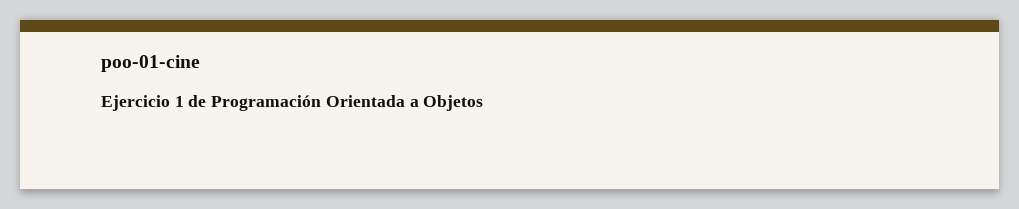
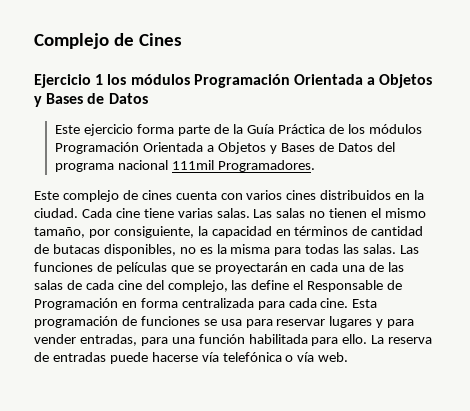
- poo-01-cine
+ Complejo de Cines
- Ejercicio 1 de Programación Orientada a Objetos
+ Ejercicio 1 los módulos Programación Orientada a Objetos y Bases de Datos
+ Este ejercicio forma parte de la Guía Práctica de los módulos Programación Orientada a Objetos y Bases de Datos del programa nacional 111mil Programadores.
+ Este complejo de cines cuenta con varios cines distribuidos en la ciudad. Cada cine tiene varias salas. Las salas no tienen el mismo tamaño, por consiguiente, la capacidad en términos de cantidad de butacas disponibles, no es la misma para todas las salas. Las funciones de películas que se proyectarán en cada una de las salas de cada cine del complejo, las define el Responsable de Programación en forma centralizada para cada cine. Esta programación de funciones se usa para reservar lugares y para vender entradas, para una función habilitada para ello. La reserva de entradas puede hacerse vía telefónica o vía web.

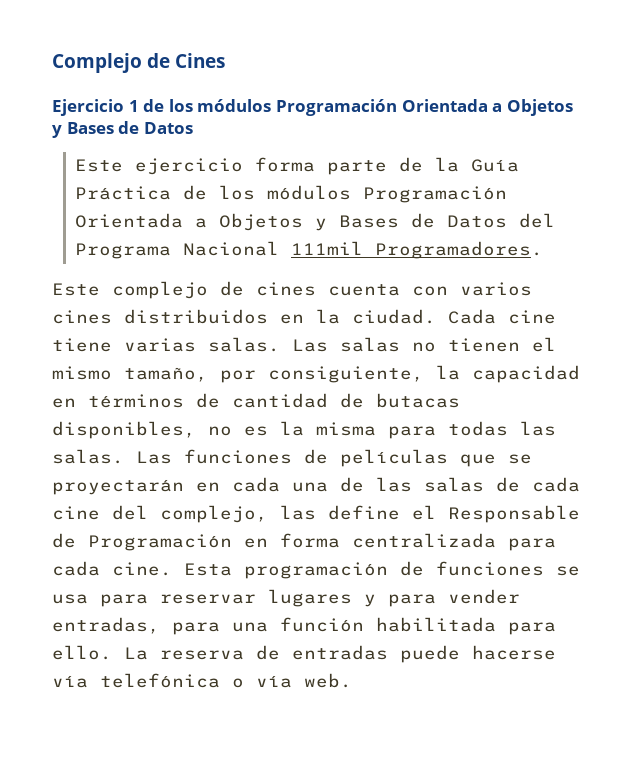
- Ejercicio 1 los módulos Programación Orientada a Objetos y Bases de Datos
+ Ejercicio 1 de los módulos Programación Orientada a Objetos y Bases de Datos
- Este ejercicio forma parte de la Guía Práctica de los módulos Programación Orientada a Objetos y Bases de Datos del programa nacional 111mil Programadores.
+ Este ejercicio forma parte de la Guía Práctica de los módulos Programación Orientada a Objetos y Bases de Datos del Programa Nacional 111mil Programadores.

